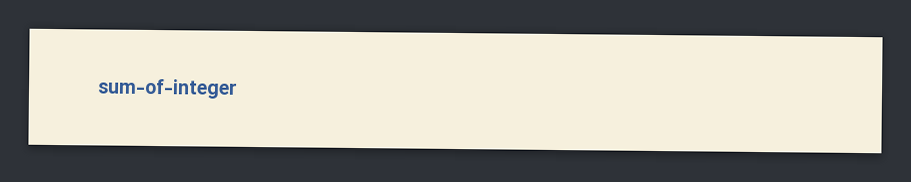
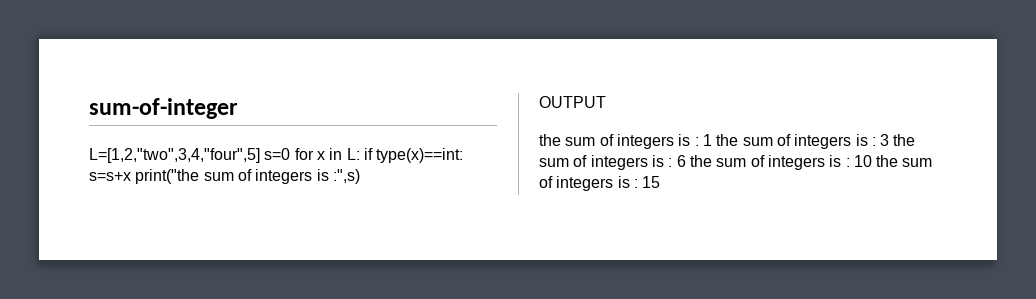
+ L=[1,2,"two",3,4,"four",5] s=0 for x in L: if type(x)==int: s=s+x print("the sum of integers is :",s)
+ OUTPUT
+ the sum of integers is : 1 the sum of integers is : 3 the sum of integers is : 6 the sum of integers is : 10 the sum of integers is : 15

